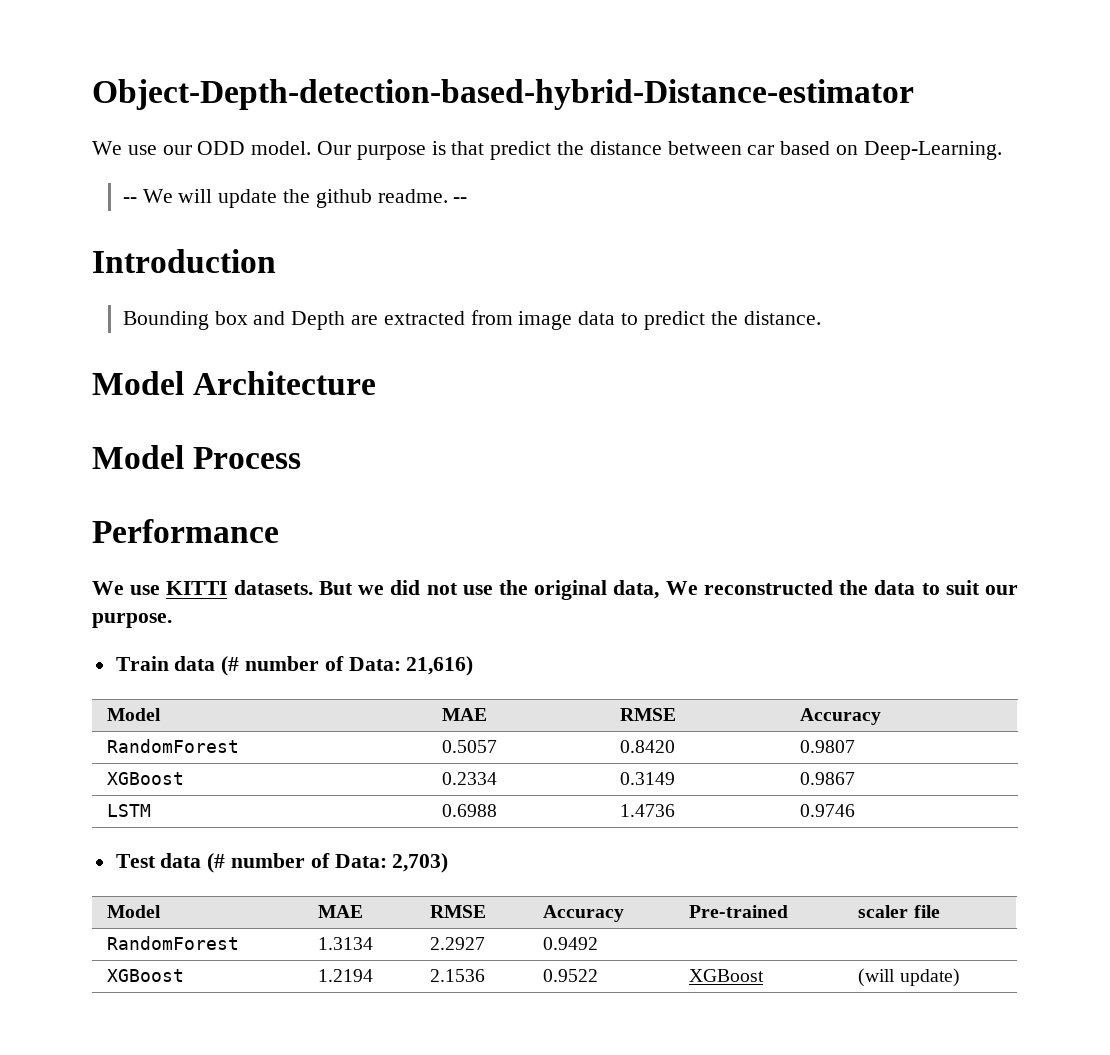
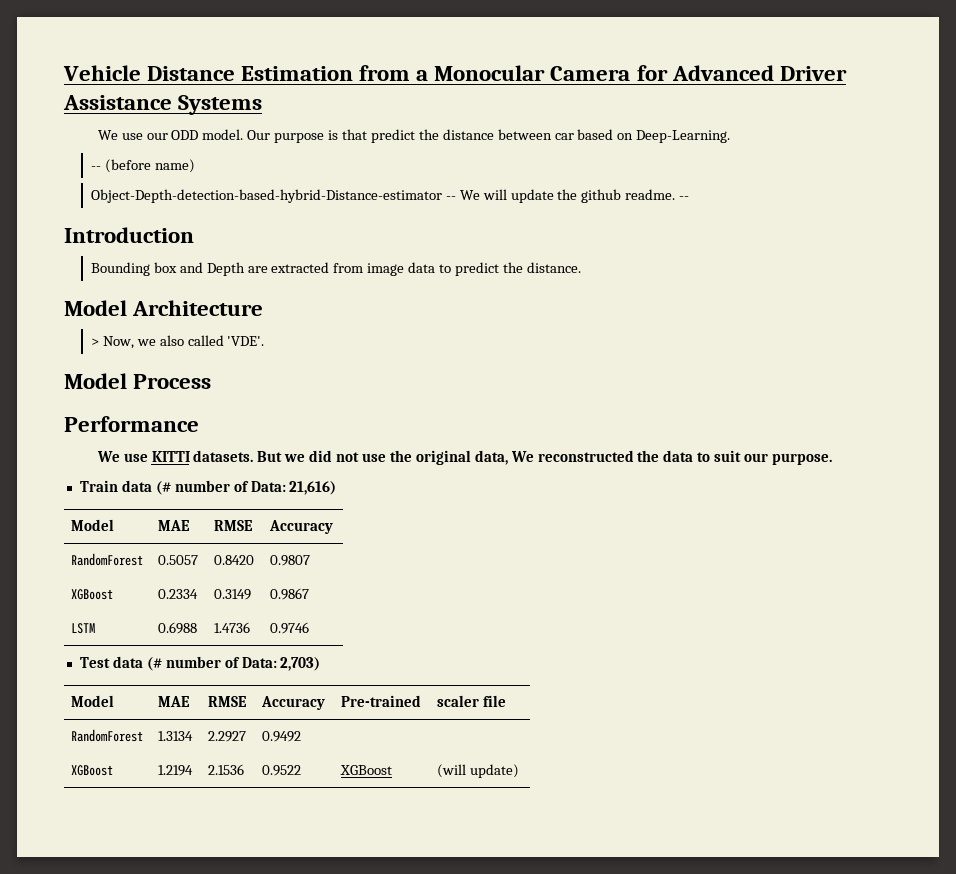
- Object-Depth-detection-based-hybrid-Distance-estimator
+ Vehicle Distance Estimation from a Monocular Camera for Advanced Driver Assistance Systems
- -- We will update the github readme.
+ -- (before name)
+ Object-Depth-detection-based-hybrid-Distance-estimator -- We will update the github readme.
+ > Now, we also called 'VDE'.

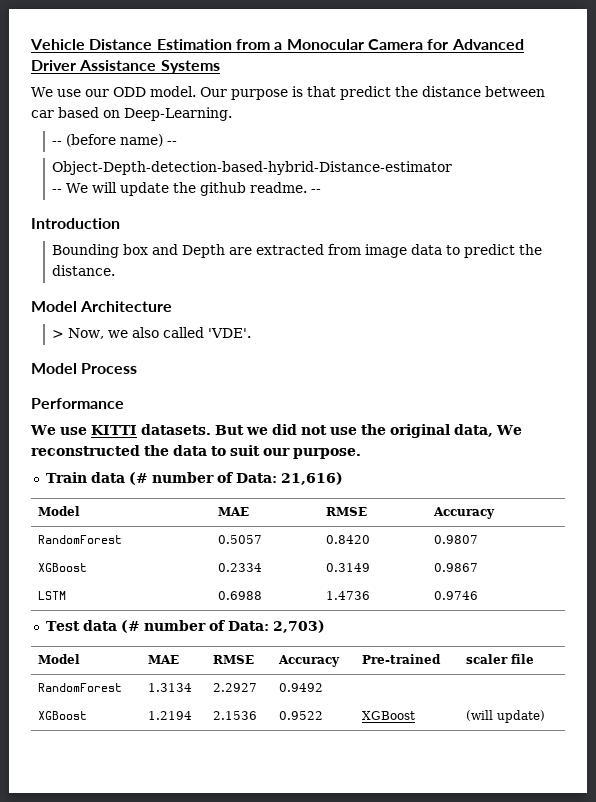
- -- (before name)
+ -- (before name) --
- Object-Depth-detection-based-hybrid-Distance-estimator -- We will update the github readme.
+ Object-Depth-detection-based-hybrid-Distance-estimator
+ -- We will update the github readme.

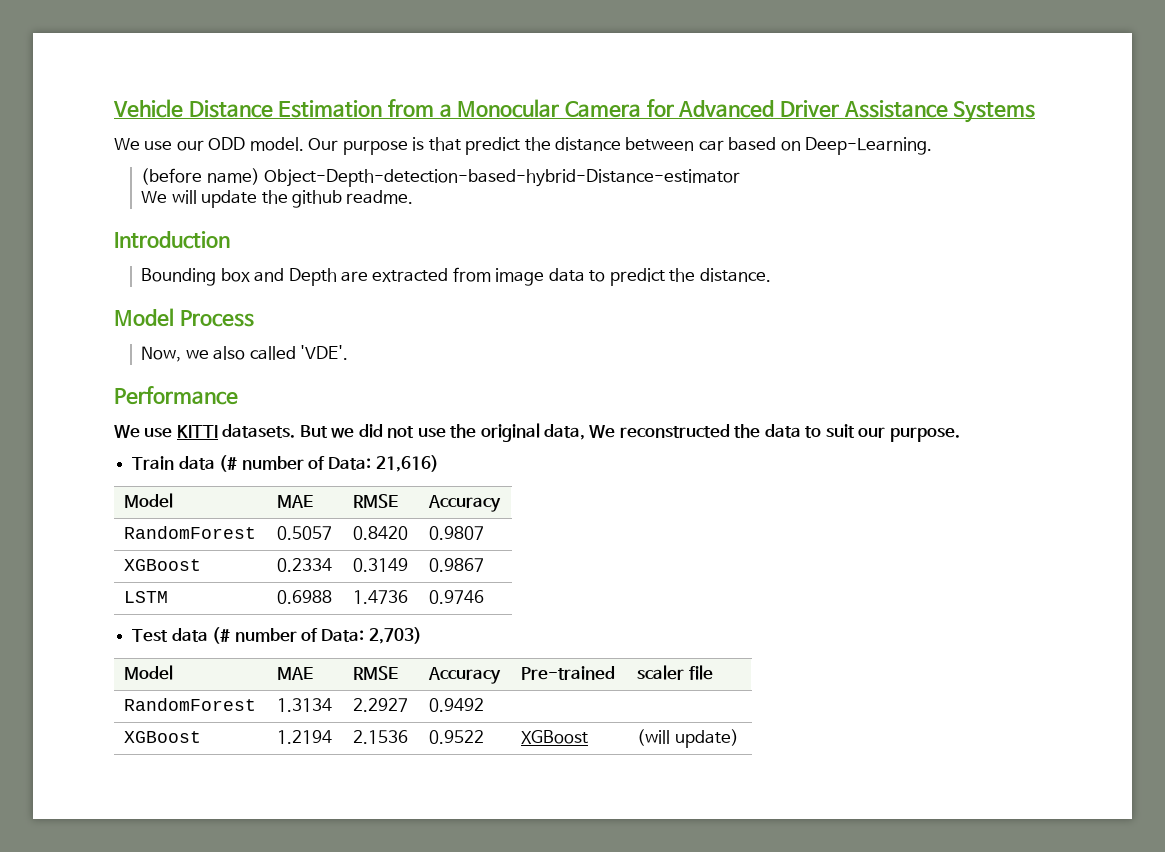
- -- (before name) --
- Object-Depth-detection-based-hybrid-Distance-estimator
+ (before name) Object-Depth-detection-based-hybrid-Distance-estimator
- -- We will update the github readme. --
+ We will update the github readme.
- Model Architecture
- > Now, we also called 'VDE'.
+ Model Process
+ Now, we also called 'VDE'.
- Model Process

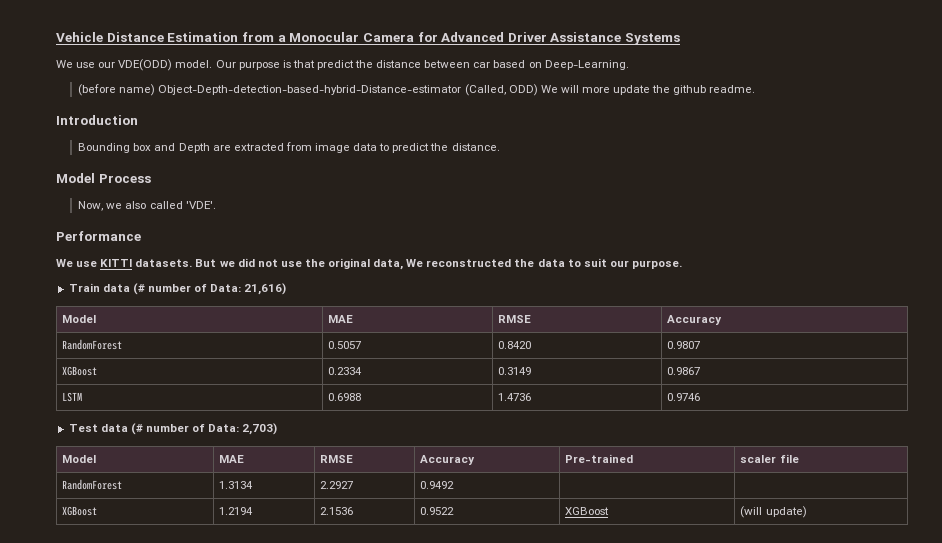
- We use our ODD model.
+ We use our VDE(ODD) model.
- (before name) Object-Depth-detection-based-hybrid-Distance-estimator
- We will update the github readme.
+ (before name) Object-Depth-detection-based-hybrid-Distance-estimator (Called, ODD) We will more update the github readme.

